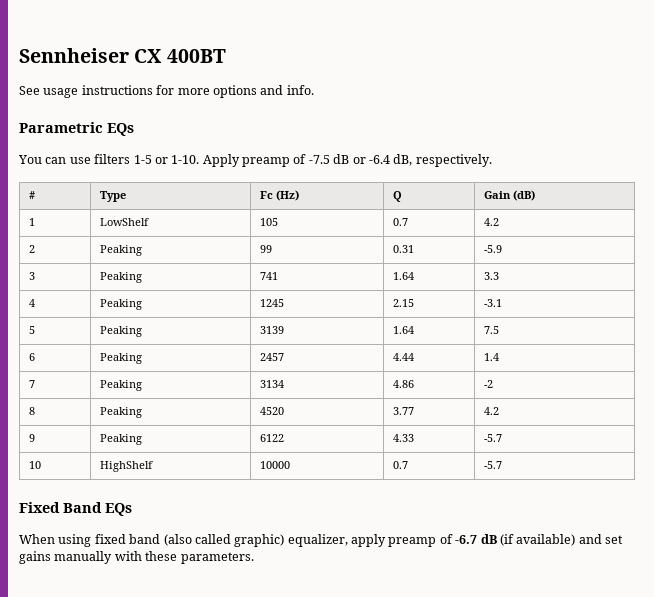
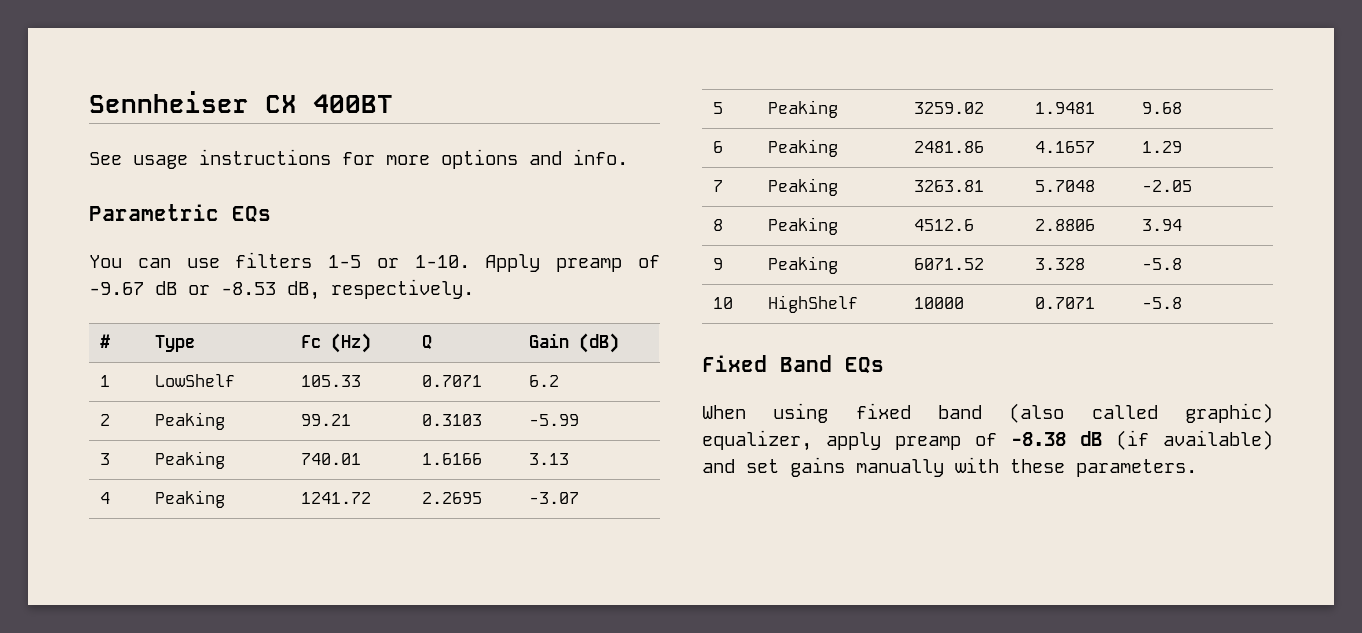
- Apply preamp of -7.5 dB or -6.4 dB, respectively.
+ Apply preamp of -9.67 dB or -8.53 dB, respectively.
- 1 | LowShelf | 105 | 0.7 | 4.2
+ 1 | LowShelf | 105.33 | 0.7071 | 6.2
- 2 | Peaking | 99 | 0.31 | -5.9
+ 2 | Peaking | 99.21 | 0.3103 | -5.99
- 3 | Peaking | 741 | 1.64 | 3.3
+ 3 | Peaking | 740.01 | 1.6166 | 3.13
- 4 | Peaking | 1245 | 2.15 | -3.1
+ 4 | Peaking | 1241.72 | 2.2695 | -3.07
- 5 | Peaking | 3139 | 1.64 | 7.5
+ 5 | Peaking | 3259.02 | 1.9481 | 9.68
- 6 | Peaking | 2457 | 4.44 | 1.4
+ 6 | Peaking | 2481.86 | 4.1657 | 1.29
- 7 | Peaking | 3134 | 4.86 | -2
+ 7 | Peaking | 3263.81 | 5.7048 | -2.05
- 8 | Peaking | 4520 | 3.77 | 4.2
+ 8 | Peaking | 4512.6 | 2.8806 | 3.94
- 9 | Peaking | 6122 | 4.33 | -5.7
+ 9 | Peaking | 6071.52 | 3.328 | -5.8
- 10 | HighShelf | 10000 | 0.7 | -5.7
+ 10 | HighShelf | 10000 | 0.7071 | -5.8
- When using fixed band (also called graphic) equalizer, apply preamp of -6.7 dB (if available) and set gains manually with these parameters.
+ When using fixed band (also called graphic) equalizer, apply preamp of -8.38 dB (if available) and set gains manually with these parameters.

